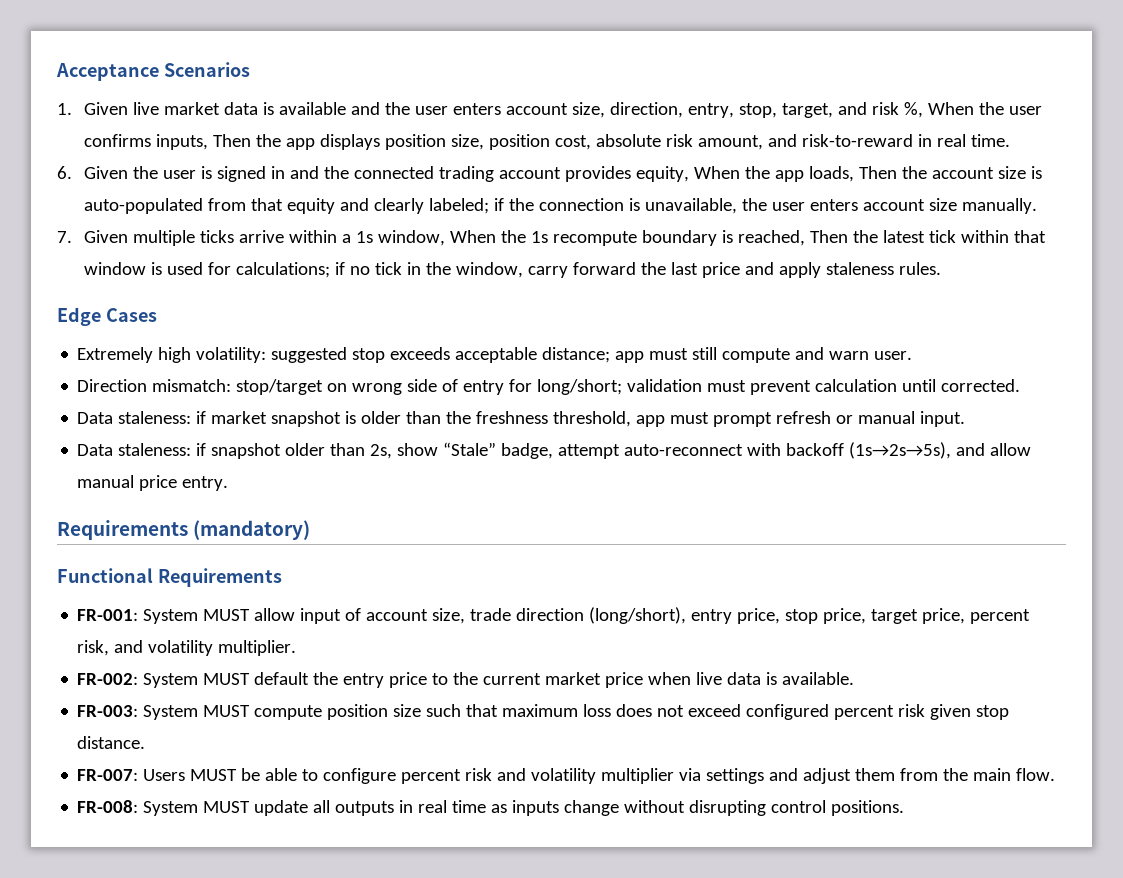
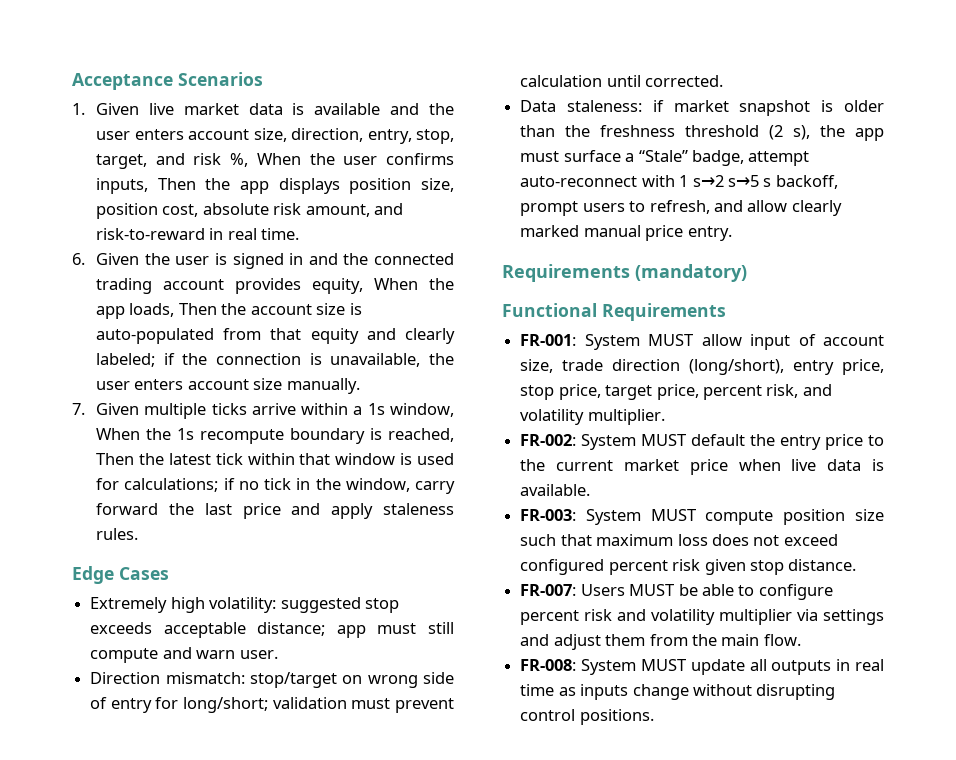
- Data staleness: if market snapshot is older than the freshness threshold, app must prompt refresh or manual input.
- Data staleness: if snapshot older than 2s, show “Stale” badge, attempt auto-reconnect with backoff (1s→2s→5s), and allow manual price entry.
+ Data staleness: if market snapshot is older than the freshness threshold (2 s), the app must surface a “Stale” badge, attempt auto-reconnect with 1 s→2 s→5 s backoff, prompt users to refresh, and allow clearly marked manual price entry.

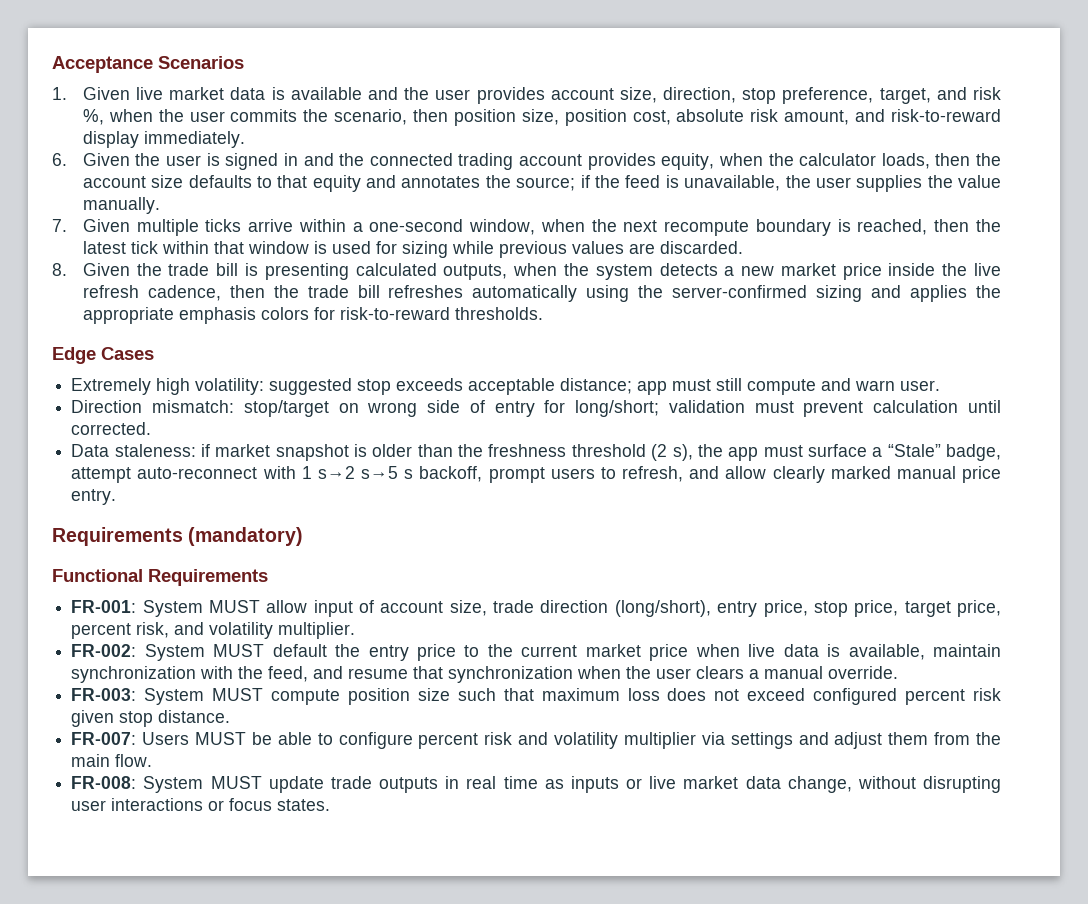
- 1. Given live market data is available and the user enters account size, direction, entry, stop, target, and risk %, When the user confirms inputs, Then the app displays position size, position cost, absolute risk amount, and risk-to-reward in real time.
+ 1. Given live market data is available and the user provides account size, direction, stop preference, target, and risk %, when the user commits the scenario, then position size, position cost, absolute risk amount, and risk-to-reward display immediately.
- 6. Given the user is signed in and the connected trading account provides equity, When the app loads, Then the account size is auto-populated from that equity and clearly labeled; if the connection is unavailable, the user enters account size manually.
+ 6. Given the user is signed in and the connected trading account provides equity, when the calculator loads, then the account size defaults to that equity and annotates the source; if the feed is unavailable, the user supplies the value manually.
- 7. Given multiple ticks arrive within a 1s window, When the 1s recompute boundary is reached, Then the latest tick within that window is used for calculations; if no tick in the window, carry forward the last price and apply staleness rules.
+ 7. Given multiple ticks arrive within a one-second window, when the next recompute boundary is reached, then the latest tick within that window is used for sizing while previous values are discarded.
+ 8. Given the trade bill is presenting calculated outputs, when the system detects a new market price inside the live refresh cadence, then the trade bill refreshes automatically using the server-confirmed sizing and applies the appropriate emphasis colors for risk-to-reward thresholds.
- FR-002: System MUST default the entry price to the current market price when live data is available.
+ FR-002: System MUST default the entry price to the current market price when live data is available, maintain synchronization with the feed, and resume that synchronization when the user clears a manual override.
- FR-008: System MUST update all outputs in real time as inputs change without disrupting control positions.
+ FR-008: System MUST update trade outputs in real time as inputs or live market data change, without disrupting user interactions or focus states.

